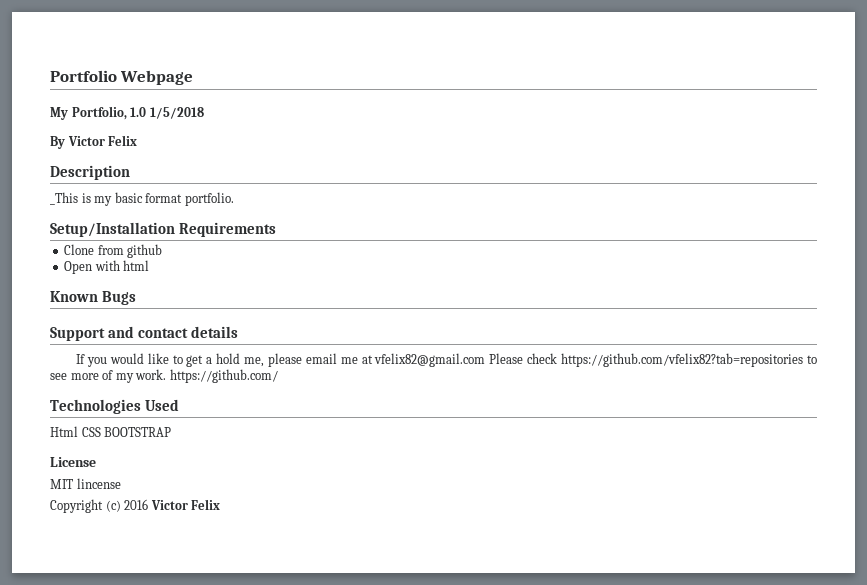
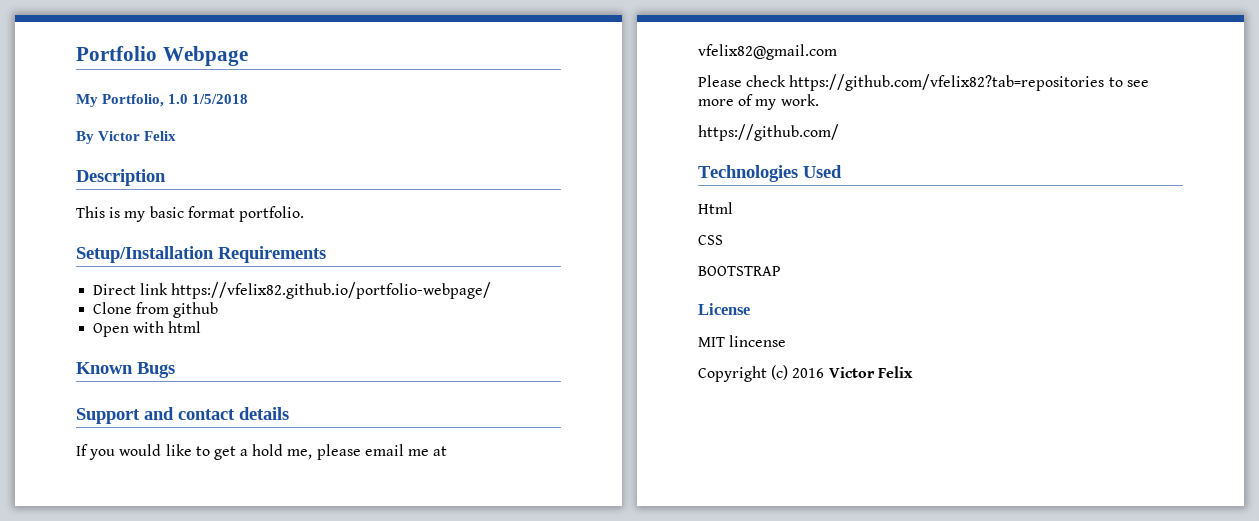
- _This is my basic format portfolio.
+ This is my basic format portfolio.
+ Direct link https://vfelix82.github.io/portfolio-webpage/
- If you would like to get a hold me, please email me at vfelix82@gmail.com Please check https://github.com/vfelix82?tab=repositories to see more of my work. https://github.com/
+ If you would like to get a hold me, please email me at vfelix82@gmail.com
+ Please check https://github.com/vfelix82?tab=repositories to see more of my work.
+ https://github.com/
- Html CSS BOOTSTRAP
+ Html
+ CSS
+ BOOTSTRAP

